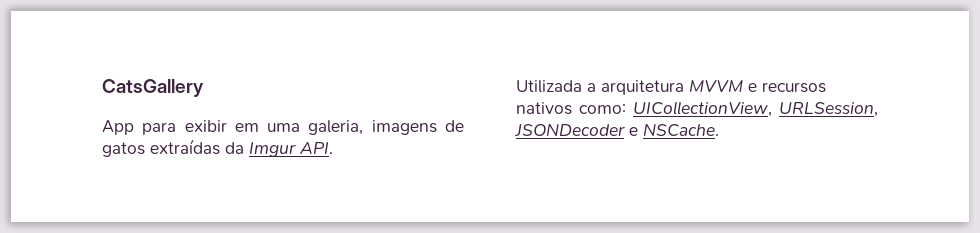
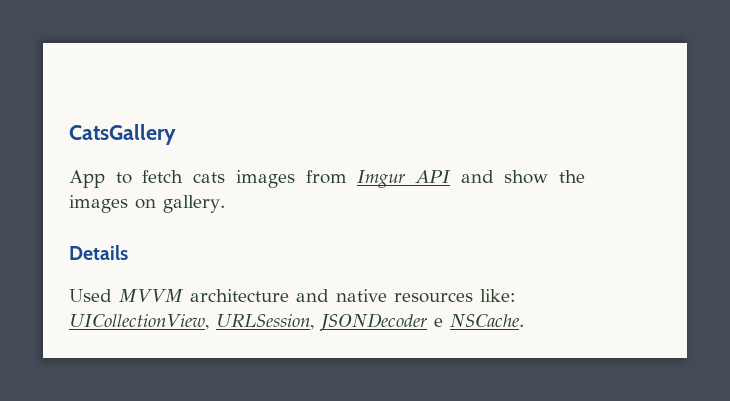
- App para exibir em uma galeria, imagens de gatos extraídas da Imgur API.
- Utilizada a arquitetura MVVM e recursos nativos como: UICollectionView, URLSession, JSONDecoder e NSCache.
+ App to fetch cats images from Imgur API and show the images on gallery.
+ Details
+ Used MVVM architecture and native resources like: UICollectionView, URLSession, JSONDecoder e NSCache.

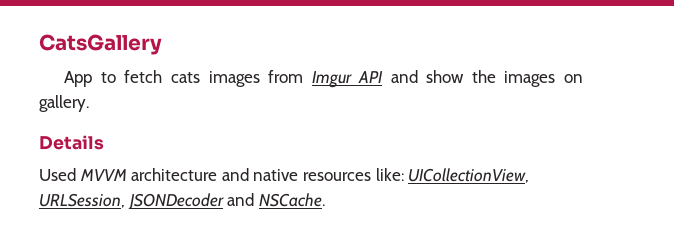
- Used MVVM architecture and native resources like: UICollectionView, URLSession, JSONDecoder e NSCache.
+ Used MVVM architecture and native resources like: UICollectionView, URLSession, JSONDecoder and NSCache.

